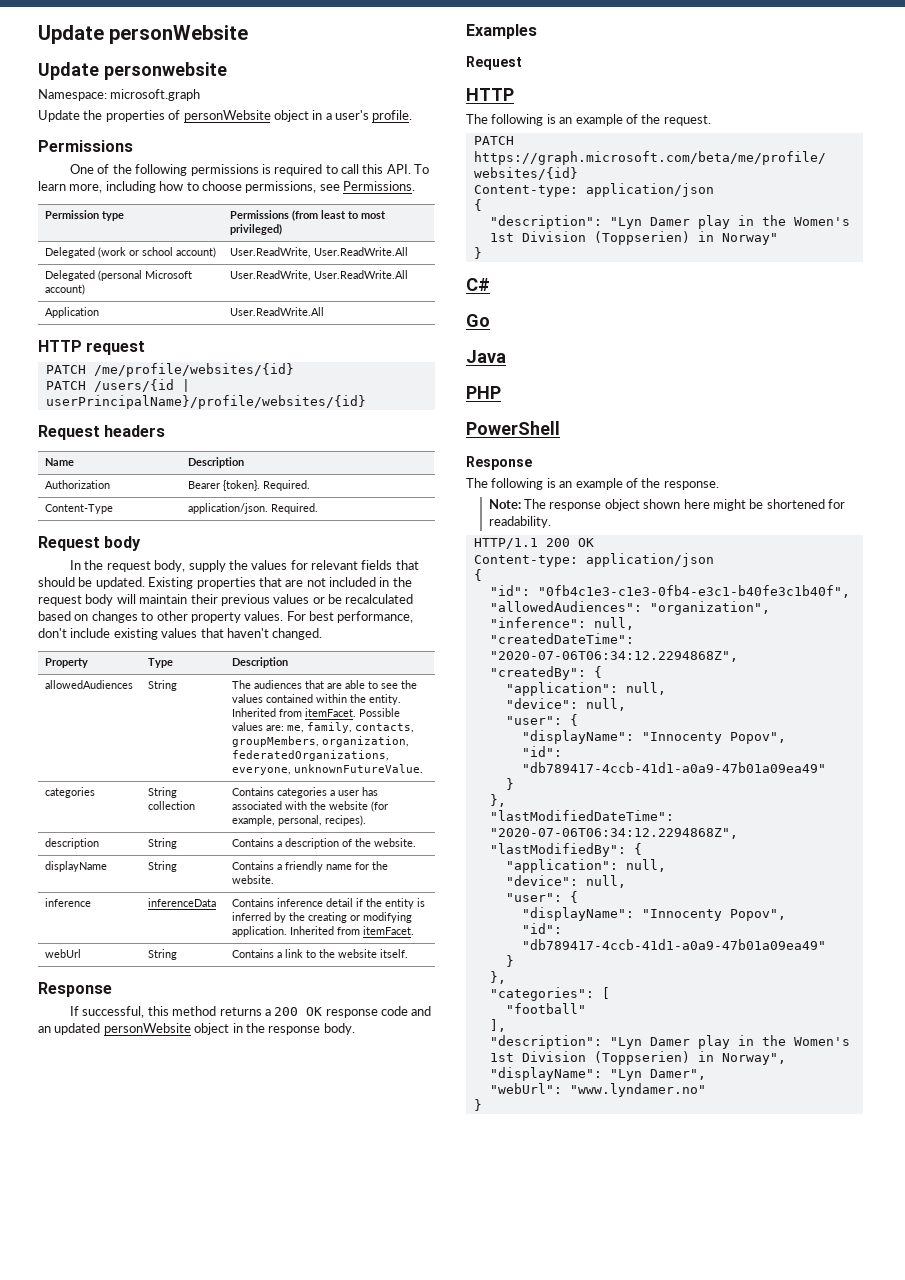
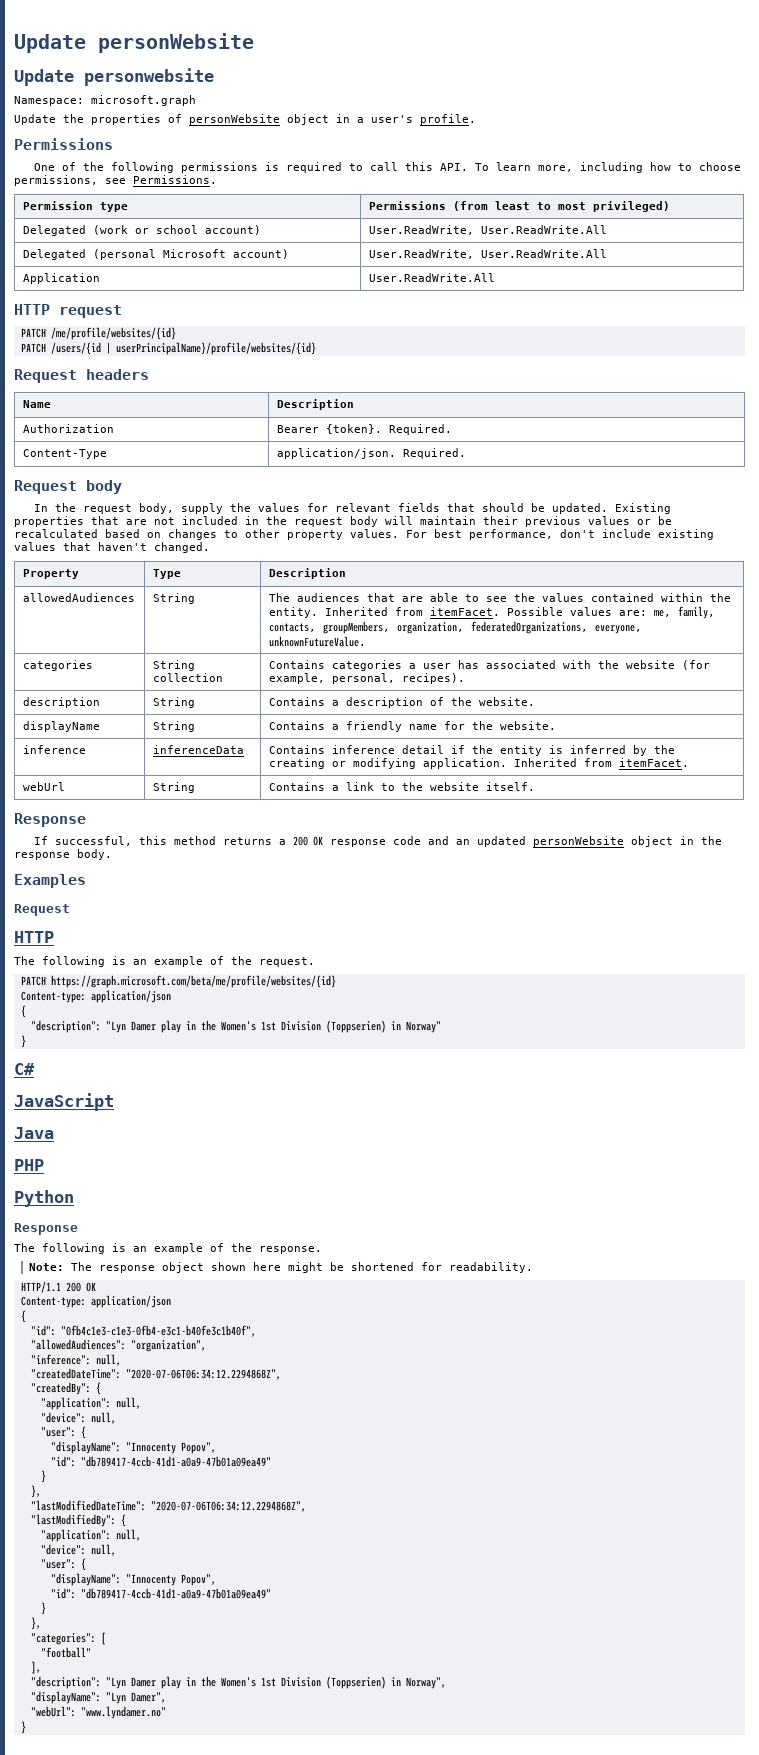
- Go
+ JavaScript
- PowerShell
+ Python

